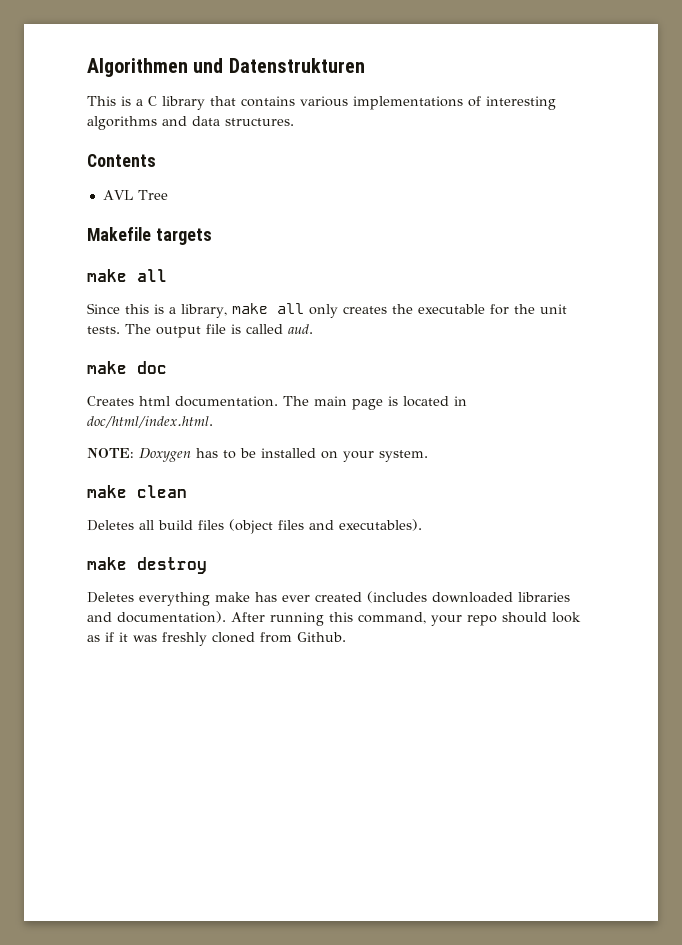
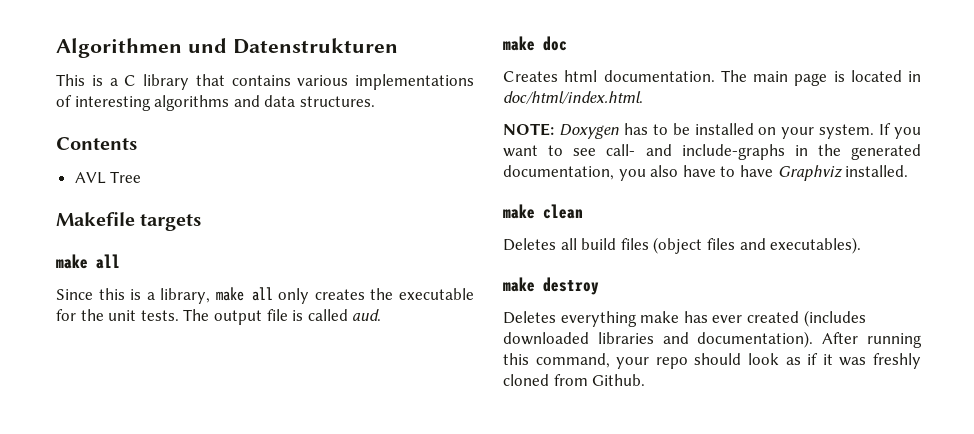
+ If you want to see call- and include-graphs in the generated documentation, you also have to have Graphviz installed.

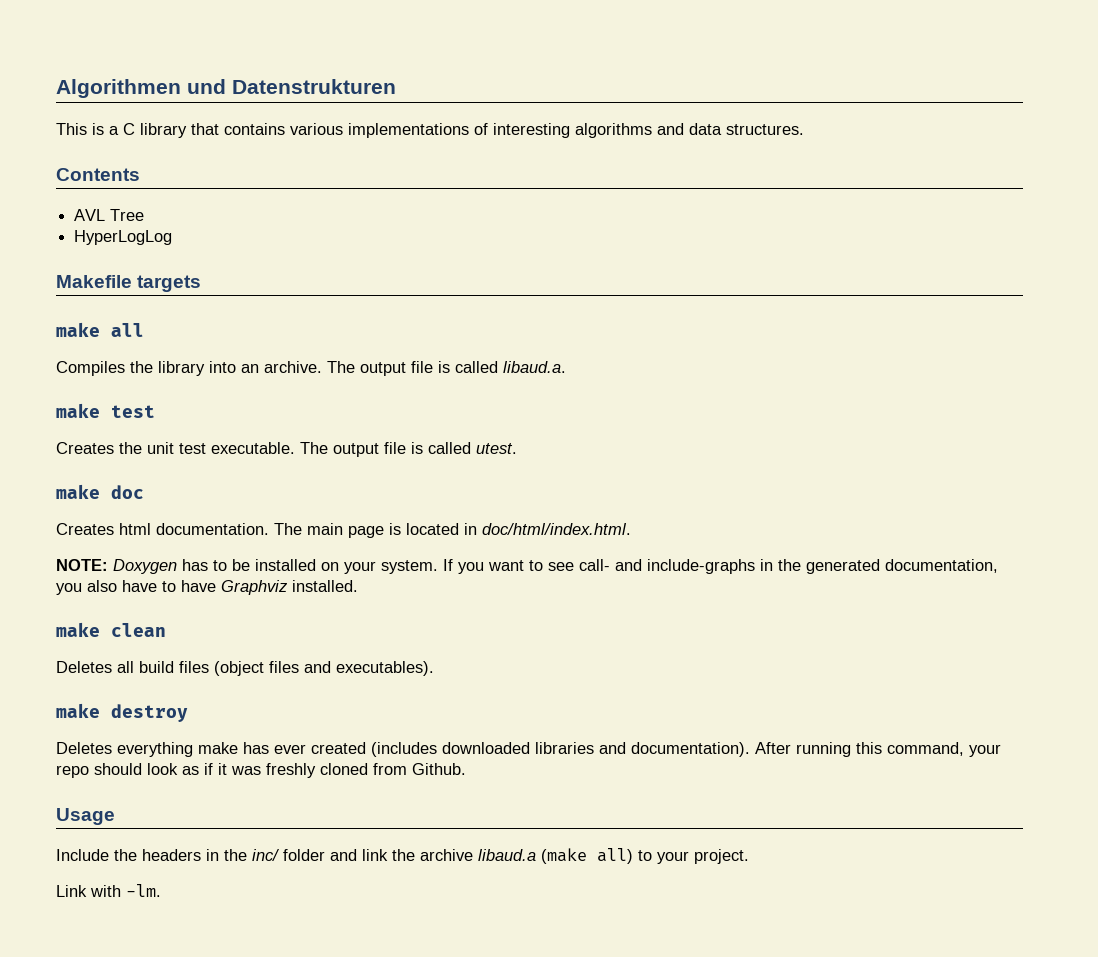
+ HyperLogLog
- Since this is a library, make all only creates the executable for the unit tests. The output file is called aud.
+ Compiles the library into an archive. The output file is called libaud.a.
+ make test
+ Creates the unit test executable. The output file is called utest.
+ Usage
+ Include the headers in the inc/ folder and link the archive libaud.a (make all) to your project.
+ Link with -lm.

